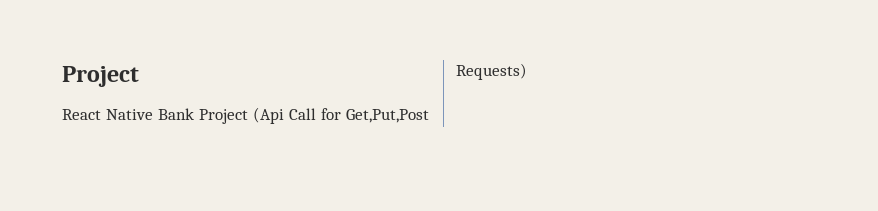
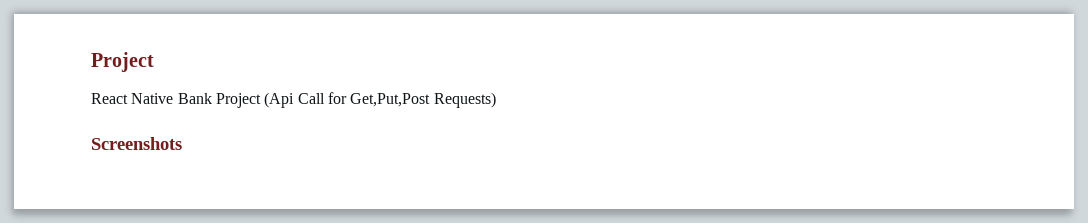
+ Screenshots

